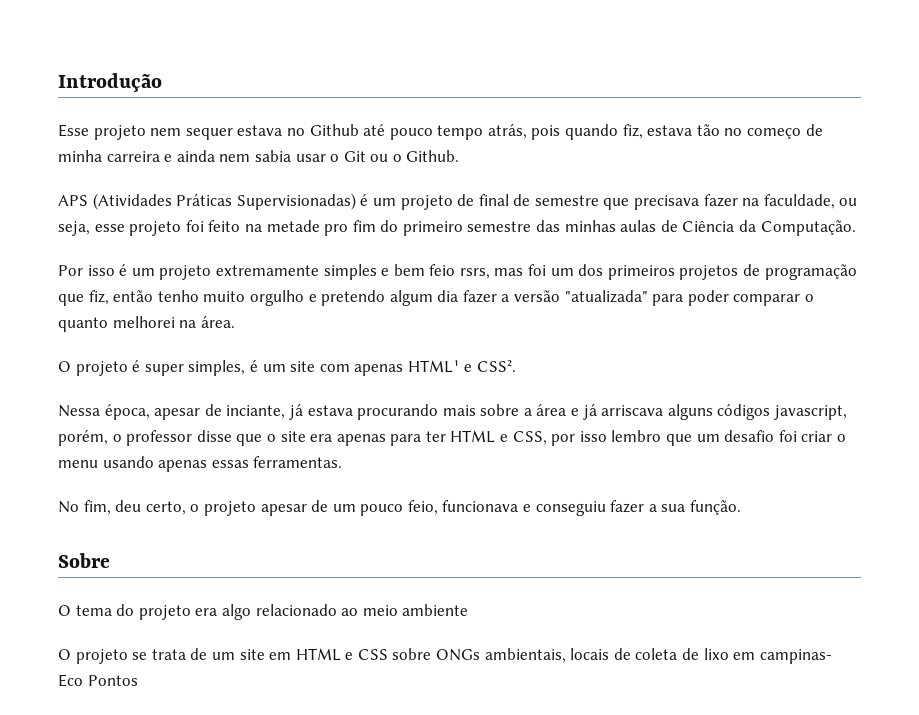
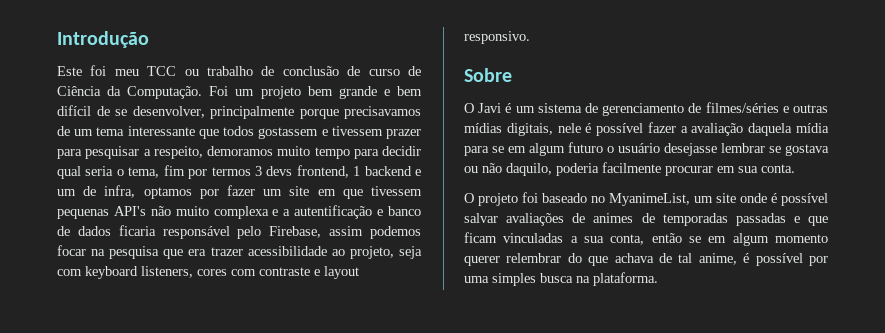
- Esse projeto nem sequer estava no Github até pouco tempo atrás, pois quando fiz, estava tão no começo de minha carreira e ainda nem sabia usar o Git ou o Github.
- APS (Atividades Práticas Supervisionadas) é um projeto de final de semestre que precisava fazer na faculdade, ou seja, esse projeto foi feito na metade pro fim do primeiro semestre das minhas aulas de Ciência da Computação.
- Por isso é um projeto extremamente simples e bem feio rsrs, mas foi um dos primeiros projetos de programação que fiz, então tenho muito orgulho e pretendo algum dia fazer a versão "atualizada" para poder comparar o quanto melhorei na área.
- O projeto é super simples, é um site com apenas HTML¹ e CSS².
- Nessa época, apesar de inciante, já estava procurando mais sobre a área e já arriscava alguns códigos javascript, porém, o professor disse que o site era apenas para ter HTML e CSS, por isso lembro que um desafio foi criar o menu usando apenas essas ferramentas.
- No fim, deu certo, o projeto apesar de um pouco feio, funcionava e conseguiu fazer a sua função.
+ Este foi meu TCC ou trabalho de conclusão de curso de Ciência da Computação. Foi um projeto bem grande e bem difícil de se desenvolver, principalmente porque precisavamos de um tema interessante que todos gostassem e tivessem prazer para pesquisar a respeito, demoramos muito tempo para decidir qual seria o tema, fim por termos 3 devs frontend, 1 backend e um de infra, optamos por fazer um site em que tivessem pequenas API's não muito complexa e a autentificação e banco de dados ficaria responsável pelo Firebase, assim podemos focar na pesquisa que era trazer acessibilidade ao projeto, seja com keyboard listeners, cores com contraste e layout responsivo.
  Sobre
- O tema do projeto era algo relacionado ao meio ambiente
- O projeto se trata de um site em HTML e CSS sobre ONGs ambientais, locais de coleta de lixo em campinas- Eco Pontos
+ O Javi é um sistema de gerenciamento de filmes/séries e outras mídias digitais, nele é possível fazer a avaliação daquela mídia para se em algum futuro o usuário desejasse lembrar se gostava ou não daquilo, poderia facilmente procurar em sua conta.
+ O projeto foi baseado no MyanimeList, um site onde é possível salvar avaliações de animes de temporadas passadas e que ficam vinculadas a sua conta, então se em algum momento querer relembrar do que achava de tal anime, é possível por uma simples busca na plataforma.

